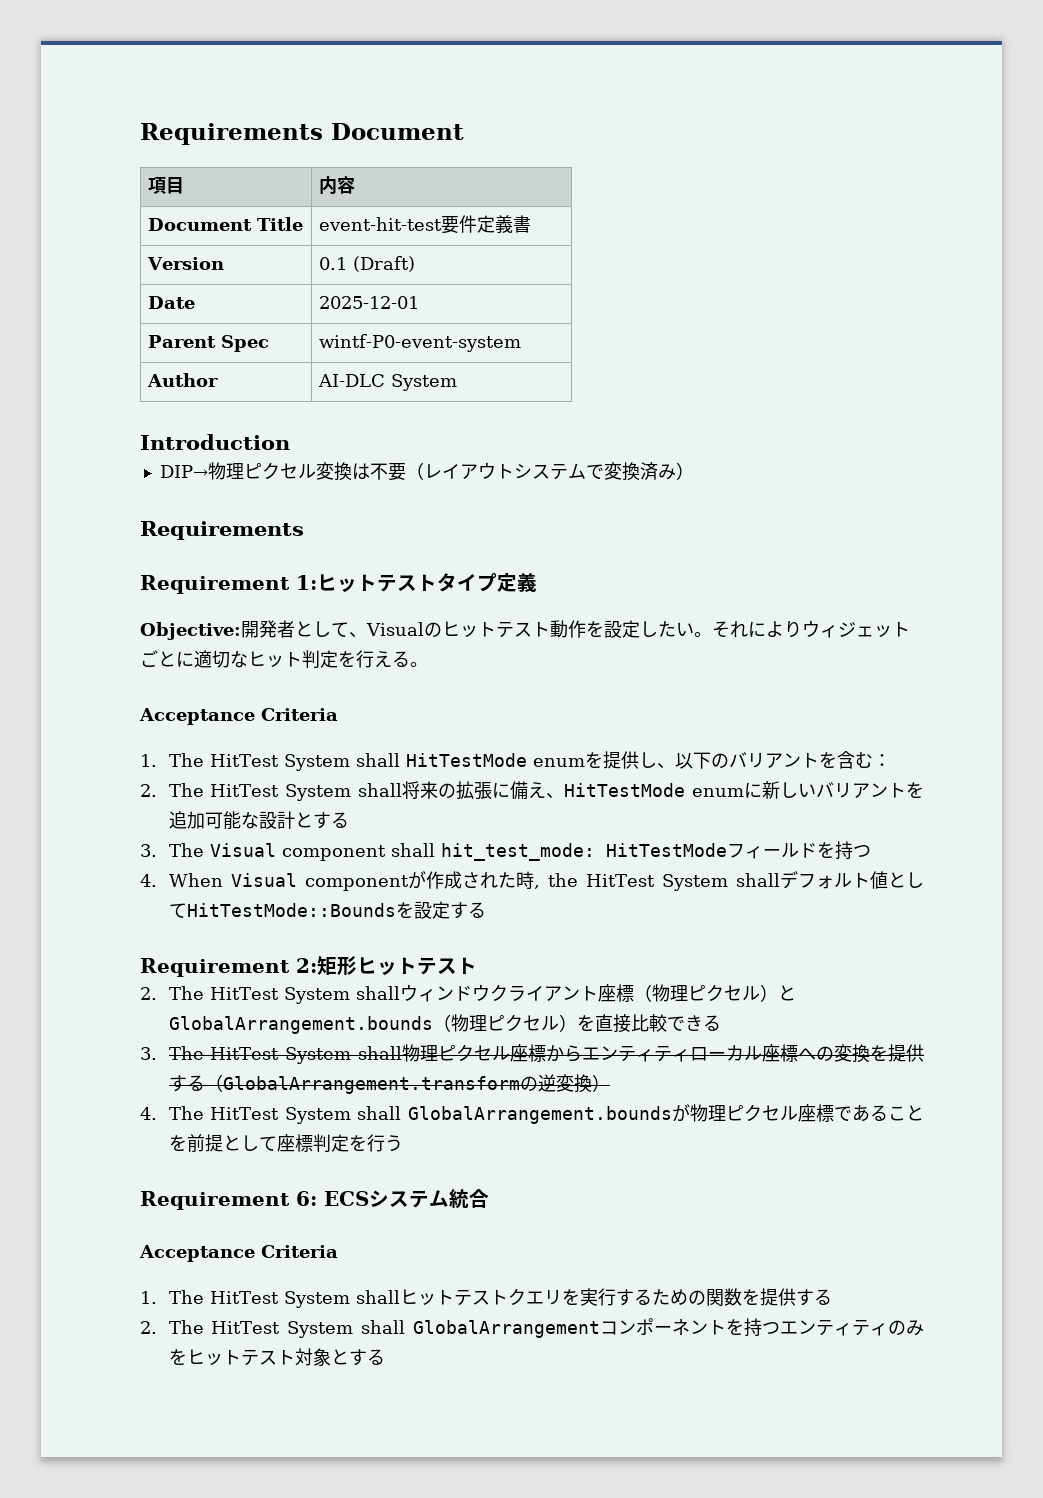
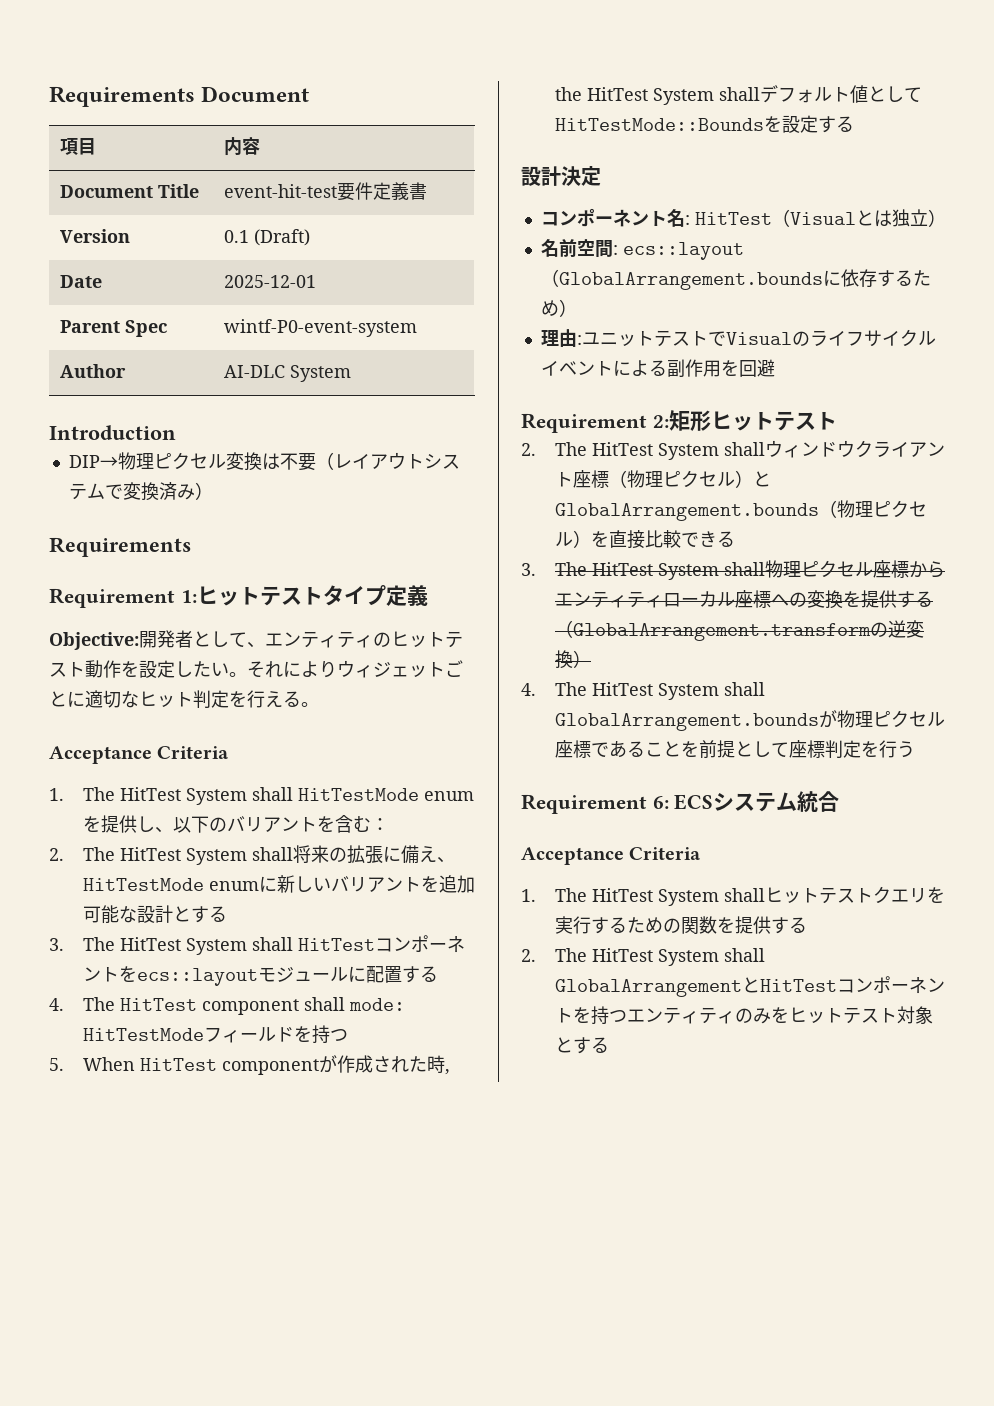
- Objective:開発者として、Visualのヒットテスト動作を設定したい。
+ Objective:開発者として、エンティティのヒットテスト動作を設定したい。
- 3. The Visual component shall hit_test_mode: HitTestModeフィールドを持つ
+ 3. The HitTest System shall HitTestコンポーネントをecs::layoutモジュールに配置する
+ 4. The HitTest component shall mode: HitTestModeフィールドを持つ
- 4. When Visual componentが作成された時, the HitTest System shallデフォルト値としてHitTestMode::Boundsを設定する
+ 5. When HitTest componentが作成された時, the HitTest System shallデフォルト値としてHitTestMode::Boundsを設定する
+ 設計決定
+ コンポーネント名: HitTest（Visualとは独立）
+ 名前空間: ecs::layout（GlobalArrangement.boundsに依存するため）
+ 理由:ユニットテストでVisualのライフサイクルイベントによる副作用を回避
- 2. The HitTest System shall GlobalArrangementコンポーネントを持つエンティティのみをヒットテスト対象とする
+ 2. The HitTest System shall GlobalArrangementとHitTestコンポーネントを持つエンティティのみをヒットテスト対象とする

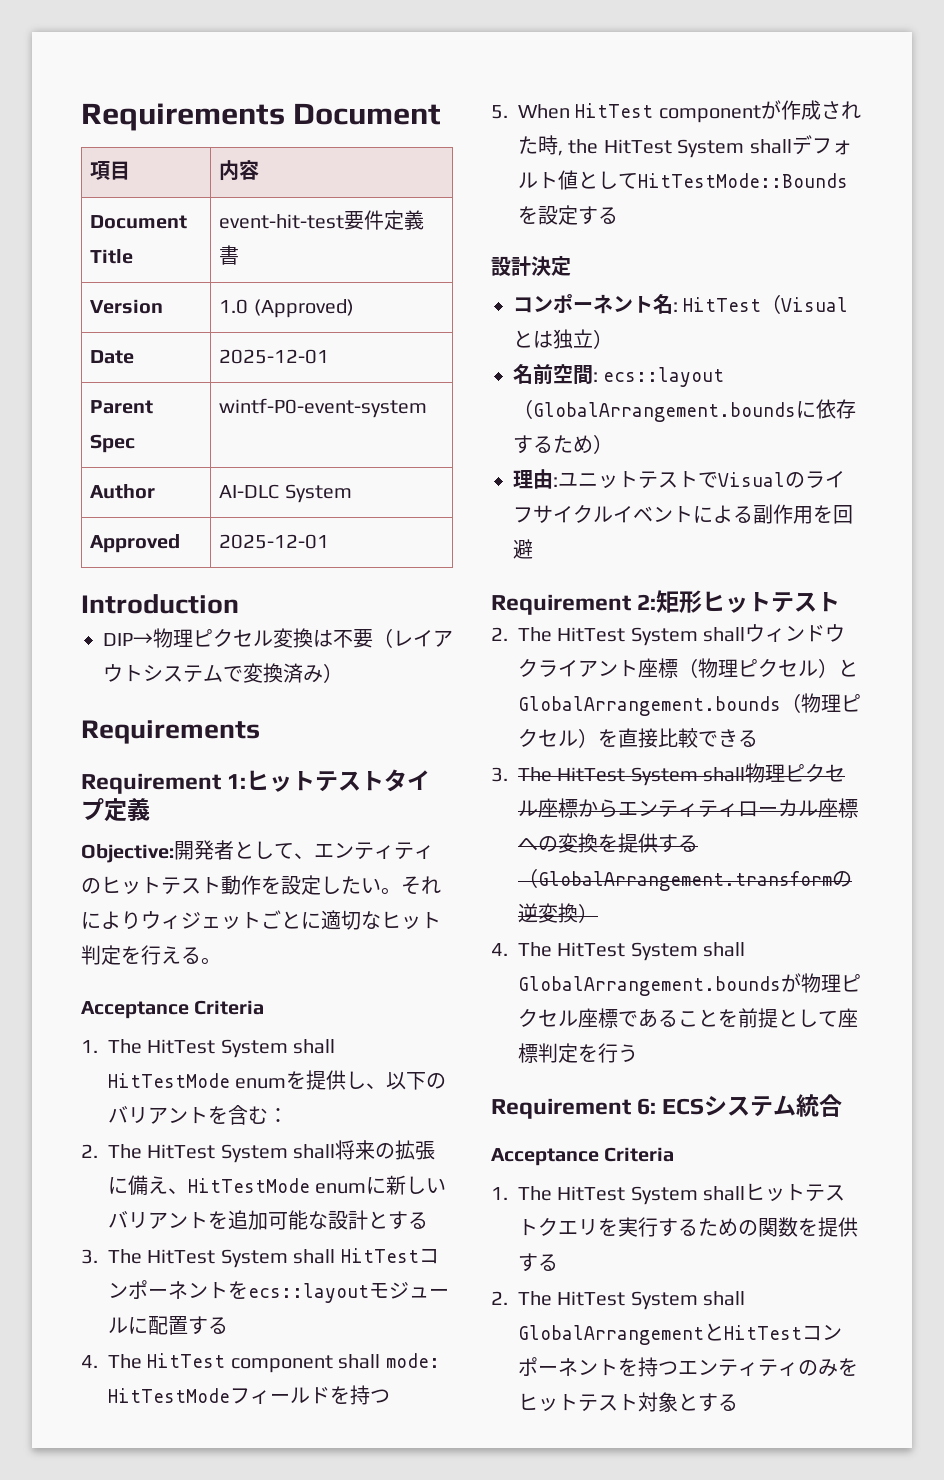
- Version | 0.1 (Draft)
+ Version | 1.0 (Approved)
+ Approved | 2025-12-01

